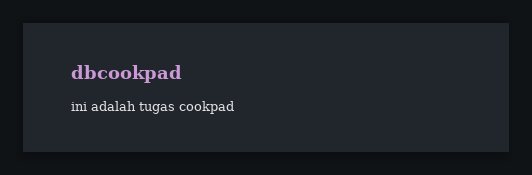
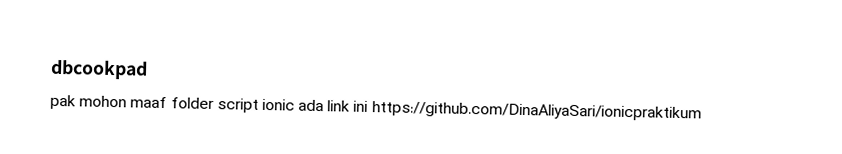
- ini adalah tugas cookpad
+ pak mohon maaf folder script ionic ada link ini https://github.com/DinaAliyaSari/ionicpraktikum

